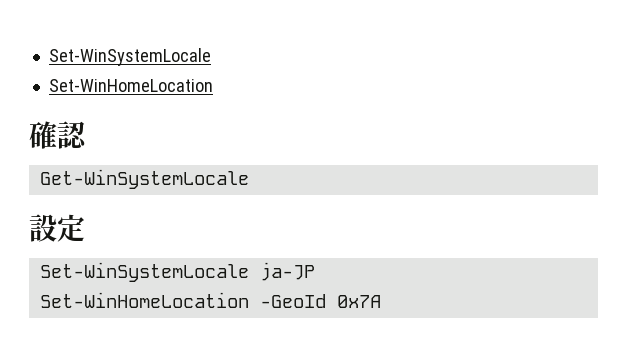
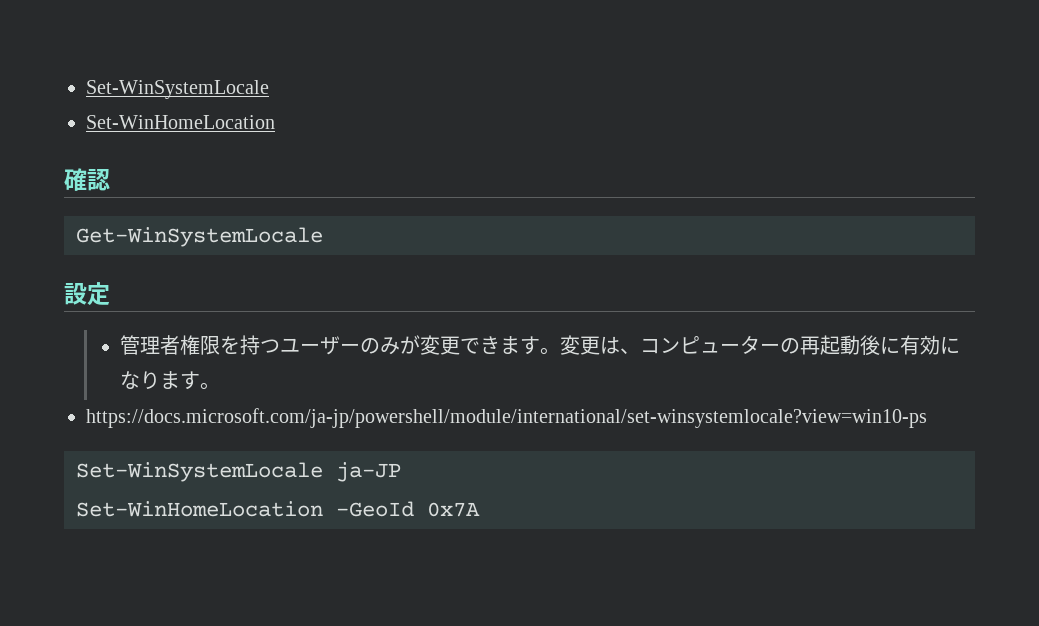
+ 管理者権限を持つユーザーのみが変更できます。変更は、コンピューターの再起動後に有効になります。
+ https://docs.microsoft.com/ja-jp/powershell/module/international/set-winsystemlocale?view=win10-ps

